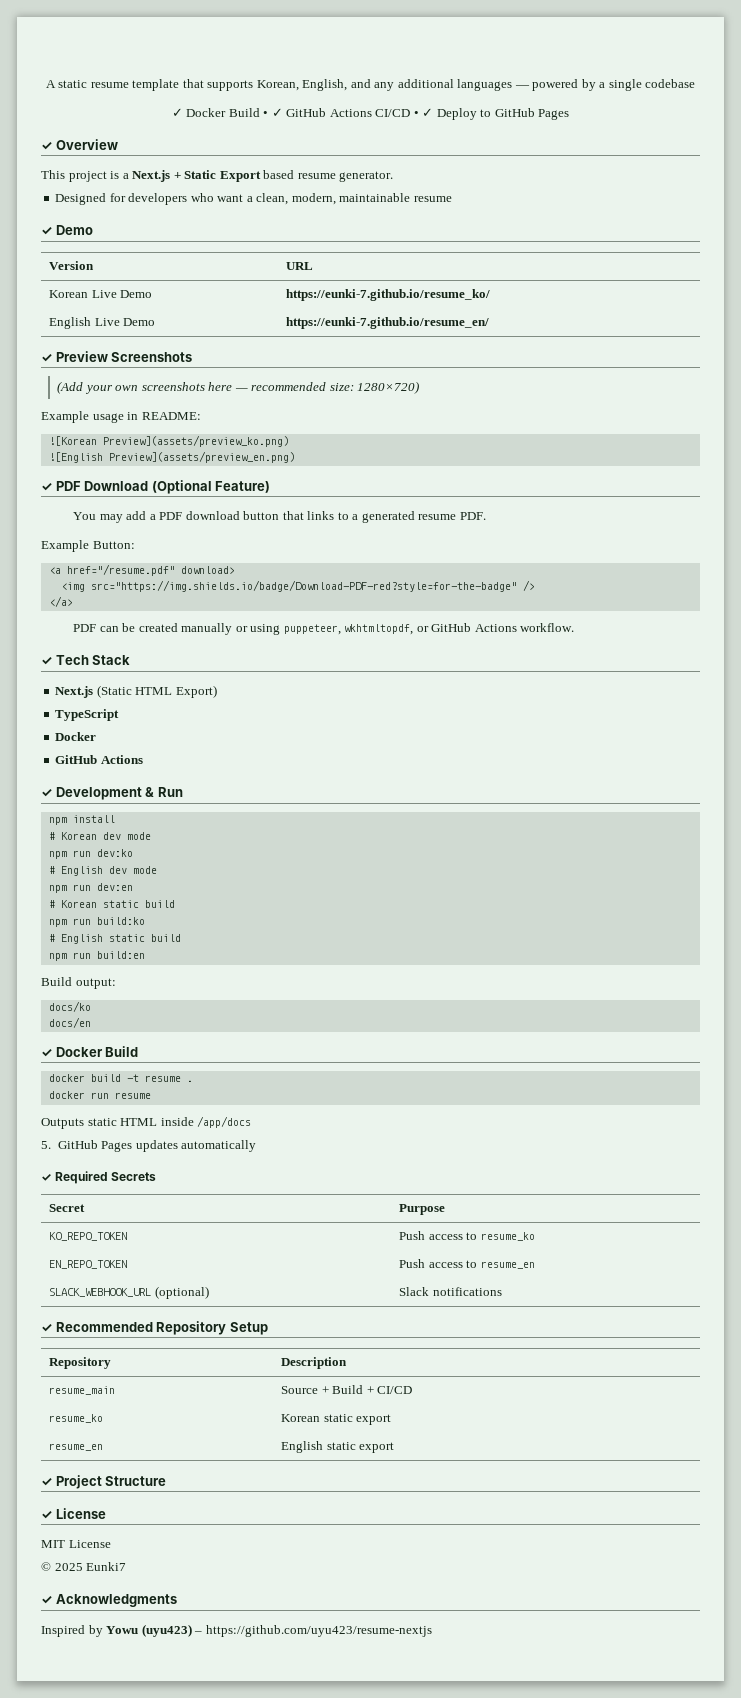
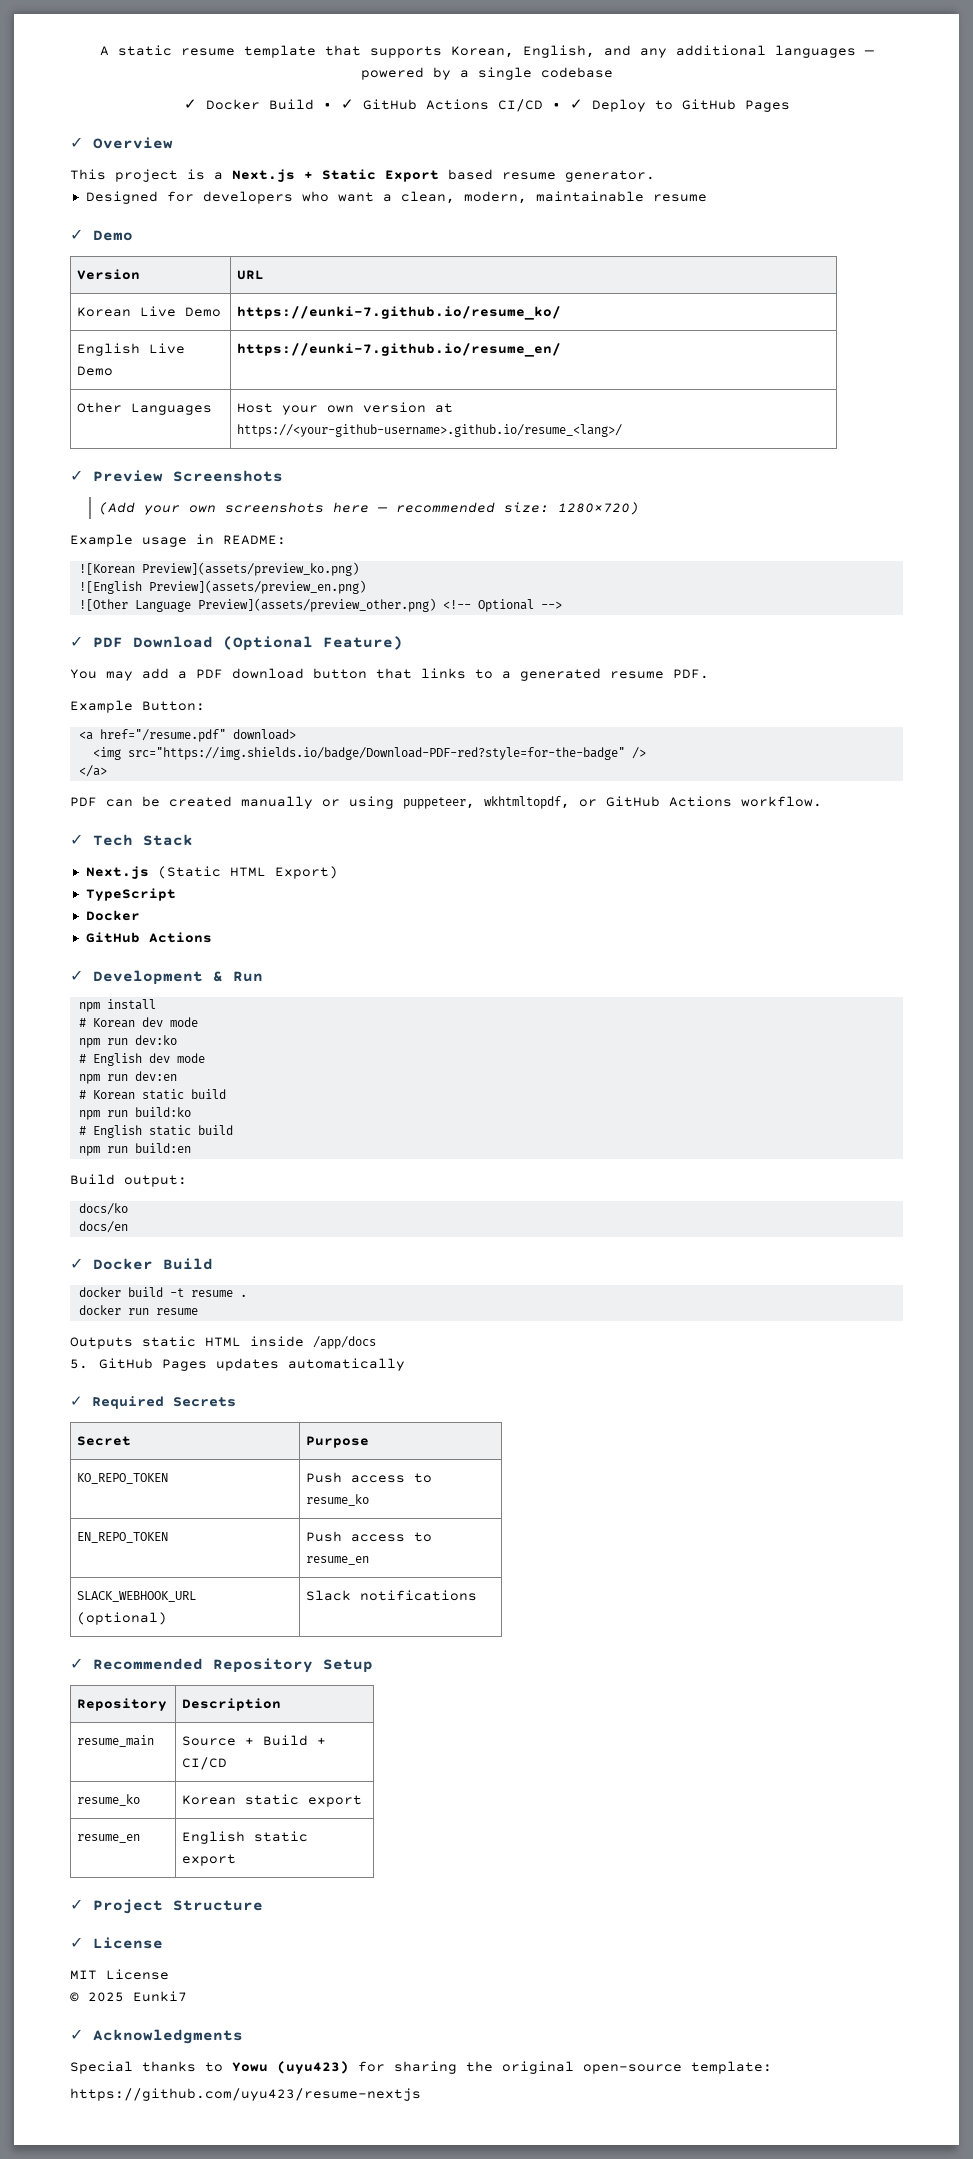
+ Other Languages | Host your own version at https://<your-github-username>.github.io/resume_<lang>/
+ ![Other Language Preview](assets/preview_other.png) <!-- Optional -->
- Inspired by Yowu (uyu423) – https://github.com/uyu423/resume-nextjs
+ Special thanks to Yowu (uyu423) for sharing the original open-source template:
+ https://github.com/uyu423/resume-nextjs

